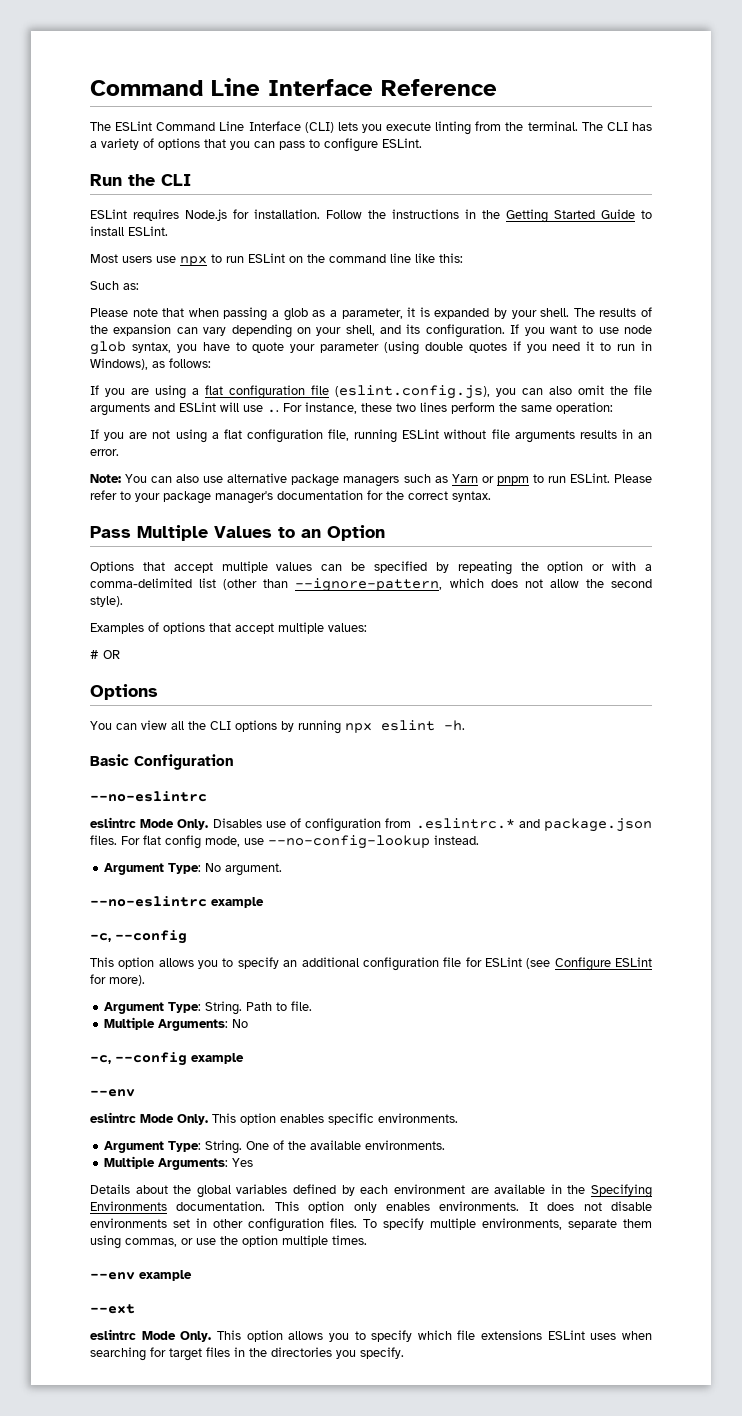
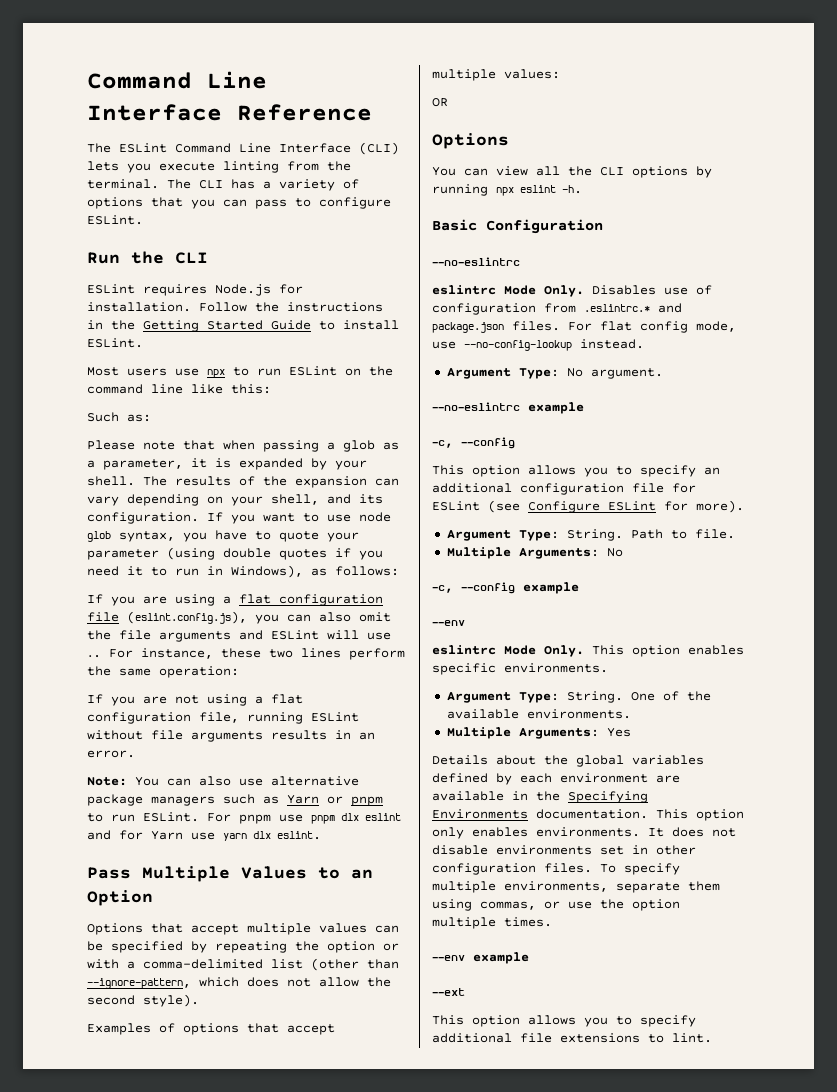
- Please refer to your package manager's documentation for the correct syntax.
+ For pnpm use pnpm dlx eslint and for Yarn use yarn dlx eslint.
- # OR
+ OR
- eslintrc Mode Only. This option allows you to specify which file extensions ESLint uses when searching for target files in the directories you specify.
+ This option allows you to specify additional file extensions to lint.

